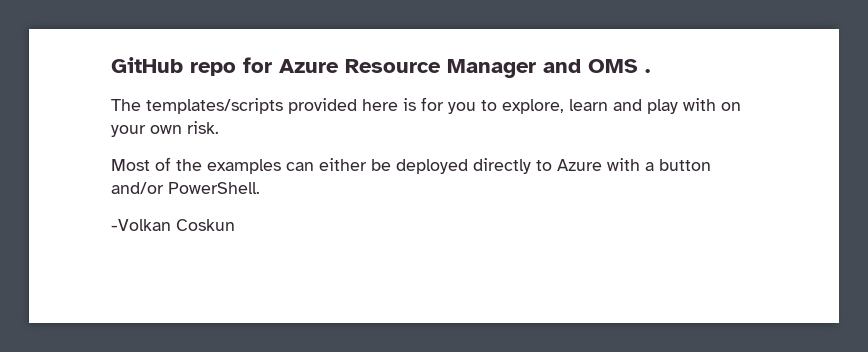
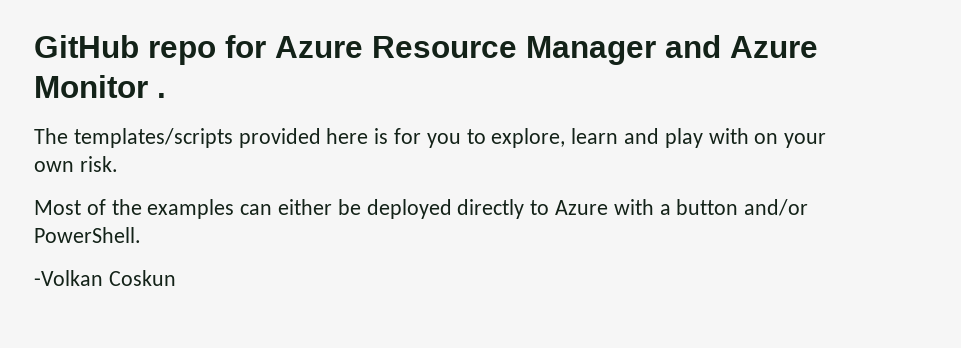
- GitHub repo for Azure Resource Manager and OMS .
+ GitHub repo for Azure Resource Manager and Azure Monitor .

